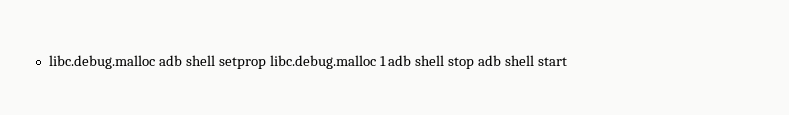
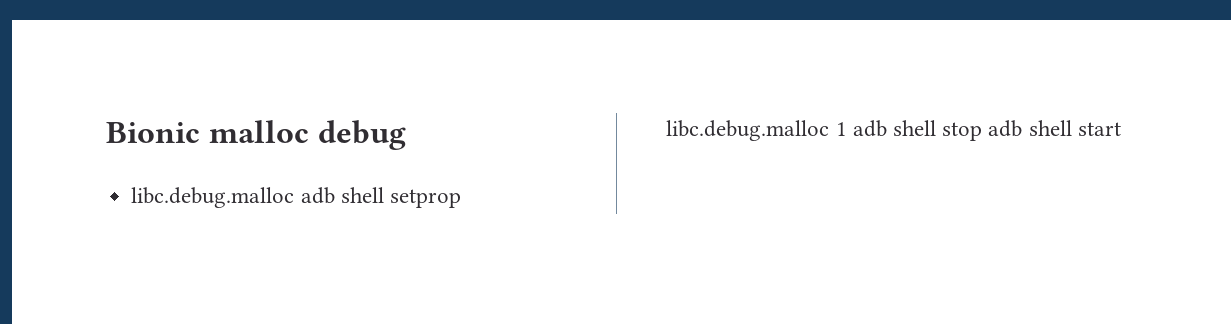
+ Bionic malloc debug

